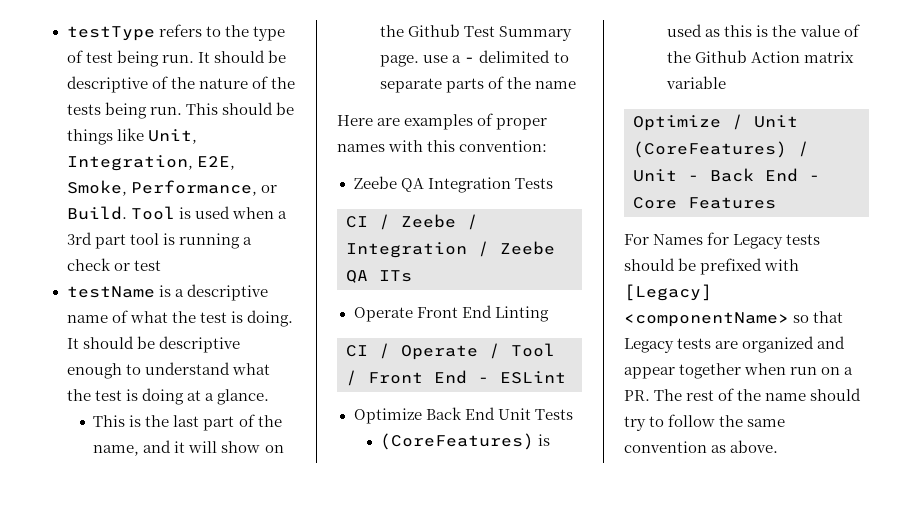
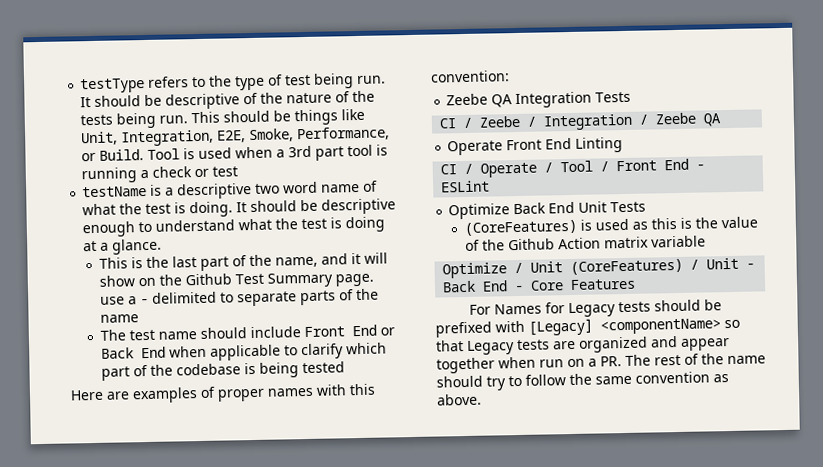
- testName is a descriptive name of what the test is doing.
+ testName is a descriptive two word name of what the test is doing.
+ The test name should include Front End or Back End when applicable to clarify which part of the codebase is being tested
- CI / Zeebe / Integration / Zeebe QA ITs
+ CI / Zeebe / Integration / Zeebe QA

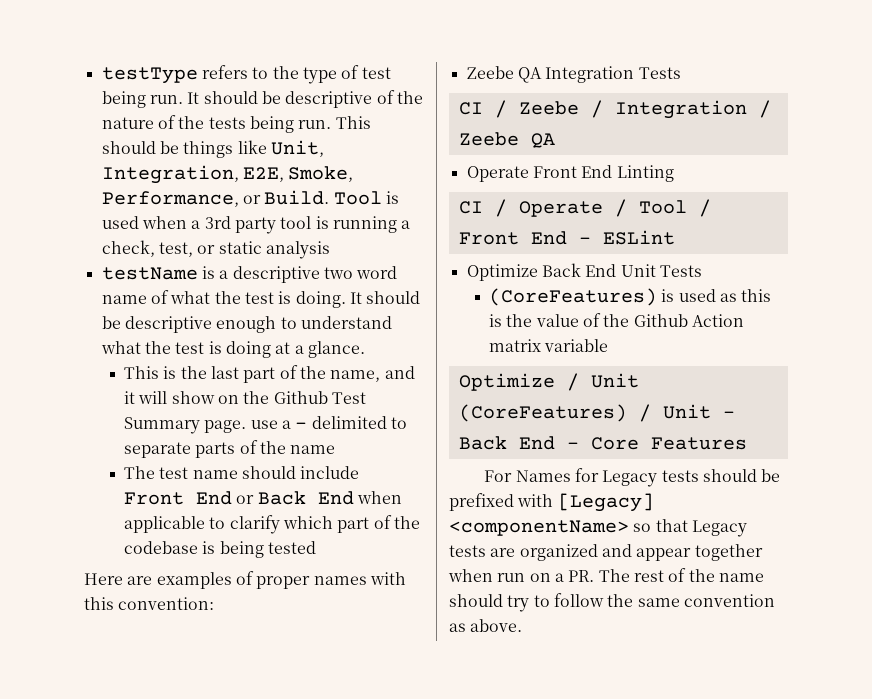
- Tool is used when a 3rd part tool is running a check or test
+ Tool is used when a 3rd party tool is running a check, test, or static analysis

